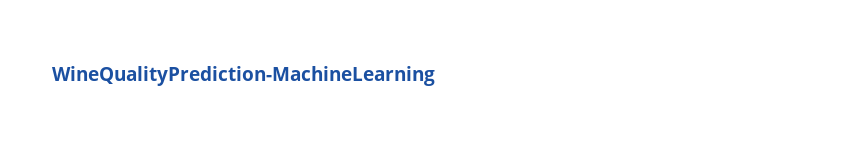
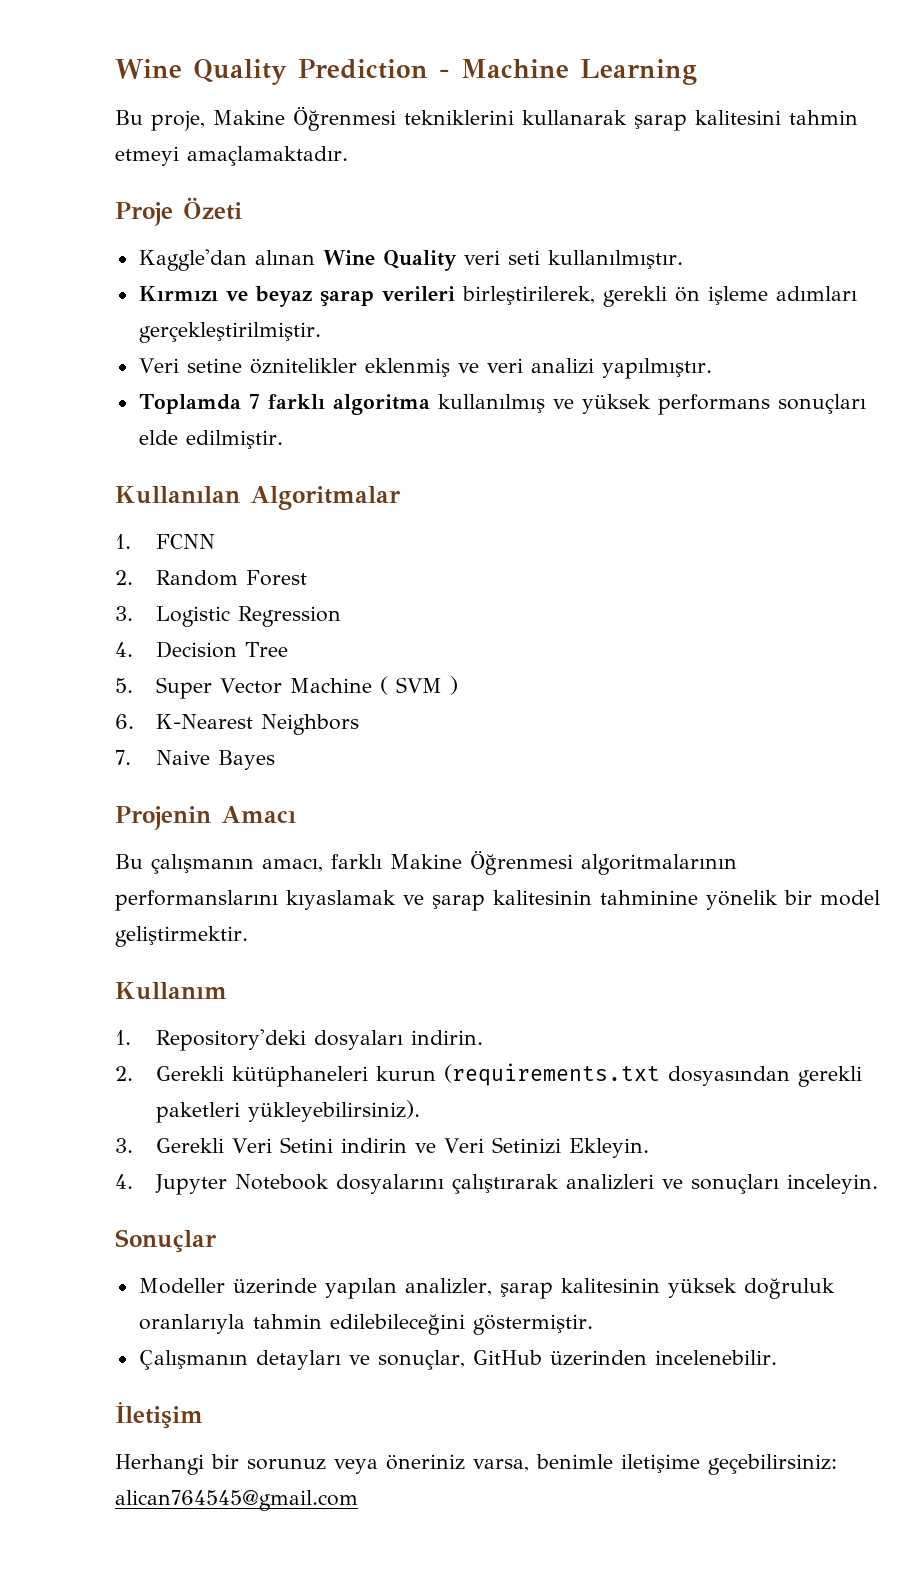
- WineQualityPrediction-MachineLearning
+ Wine Quality Prediction - Machine Learning
+ Bu proje, Makine Öğrenmesi tekniklerini kullanarak şarap kalitesini tahmin etmeyi amaçlamaktadır.
+ Proje Özeti
+ Kaggle'dan alınan Wine Quality veri seti kullanılmıştır.
+ Kırmızı ve beyaz şarap verileri birleştirilerek, gerekli ön işleme adımları gerçekleştirilmiştir.
+ Veri setine öznitelikler eklenmiş ve veri analizi yapılmıştır.
+ Toplamda 7 farklı algoritma kullanılmış ve yüksek performans sonuçları elde edilmiştir.
+ Kullanılan Algoritmalar
+ 1. FCNN
+ 2. Random Forest
+ 3. Logistic Regression
+ 4. Decision Tree
+ 5. Super Vector Machine ( SVM )
+ 6. K-Nearest Neighbors
+ 7. Naive Bayes
+ Projenin Amacı
+ Bu çalışmanın amacı, farklı Makine Öğrenmesi algoritmalarının performanslarını kıyaslamak ve şarap kalitesinin tahminine yönelik bir model geliştirmektir.
+ Kullanım
+ 1. Repository'deki dosyaları indirin.
+ 2. Gerekli kütüphaneleri kurun (requirements.txt dosyasından gerekli paketleri yükleyebilirsiniz).
+ 3. Gerekli Veri Setini indirin ve Veri Setinizi Ekleyin.
+ 4. Jupyter Notebook dosyalarını çalıştırarak analizleri ve sonuçları inceleyin.
+ Sonuçlar
+ Modeller üzerinde yapılan analizler, şarap kalitesinin yüksek doğruluk oranlarıyla tahmin edilebileceğini göstermiştir.
+ Çalışmanın detayları ve sonuçlar, GitHub üzerinden incelenebilir.
+ İletişim
+ Herhangi bir sorunuz veya öneriniz varsa, benimle iletişime geçebilirsiniz: alican764545@gmail.com

